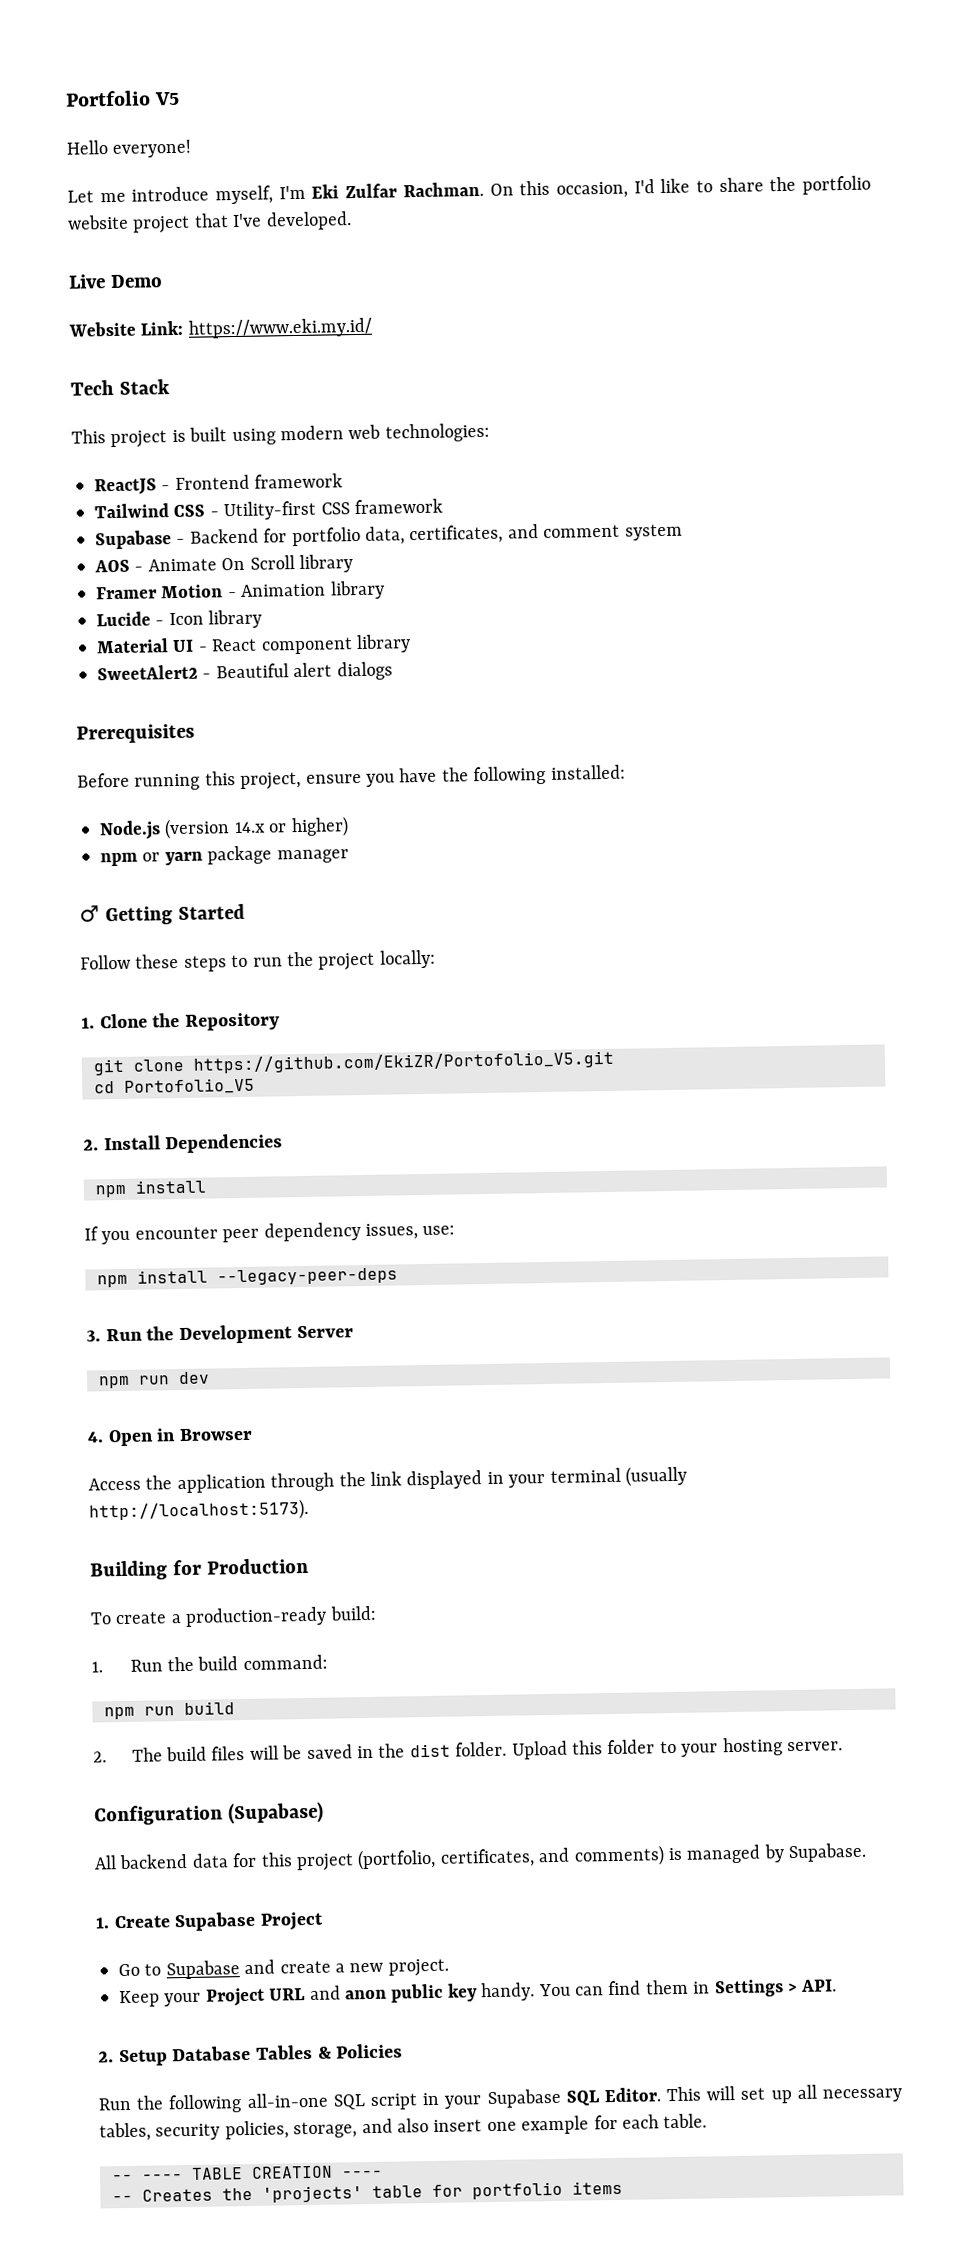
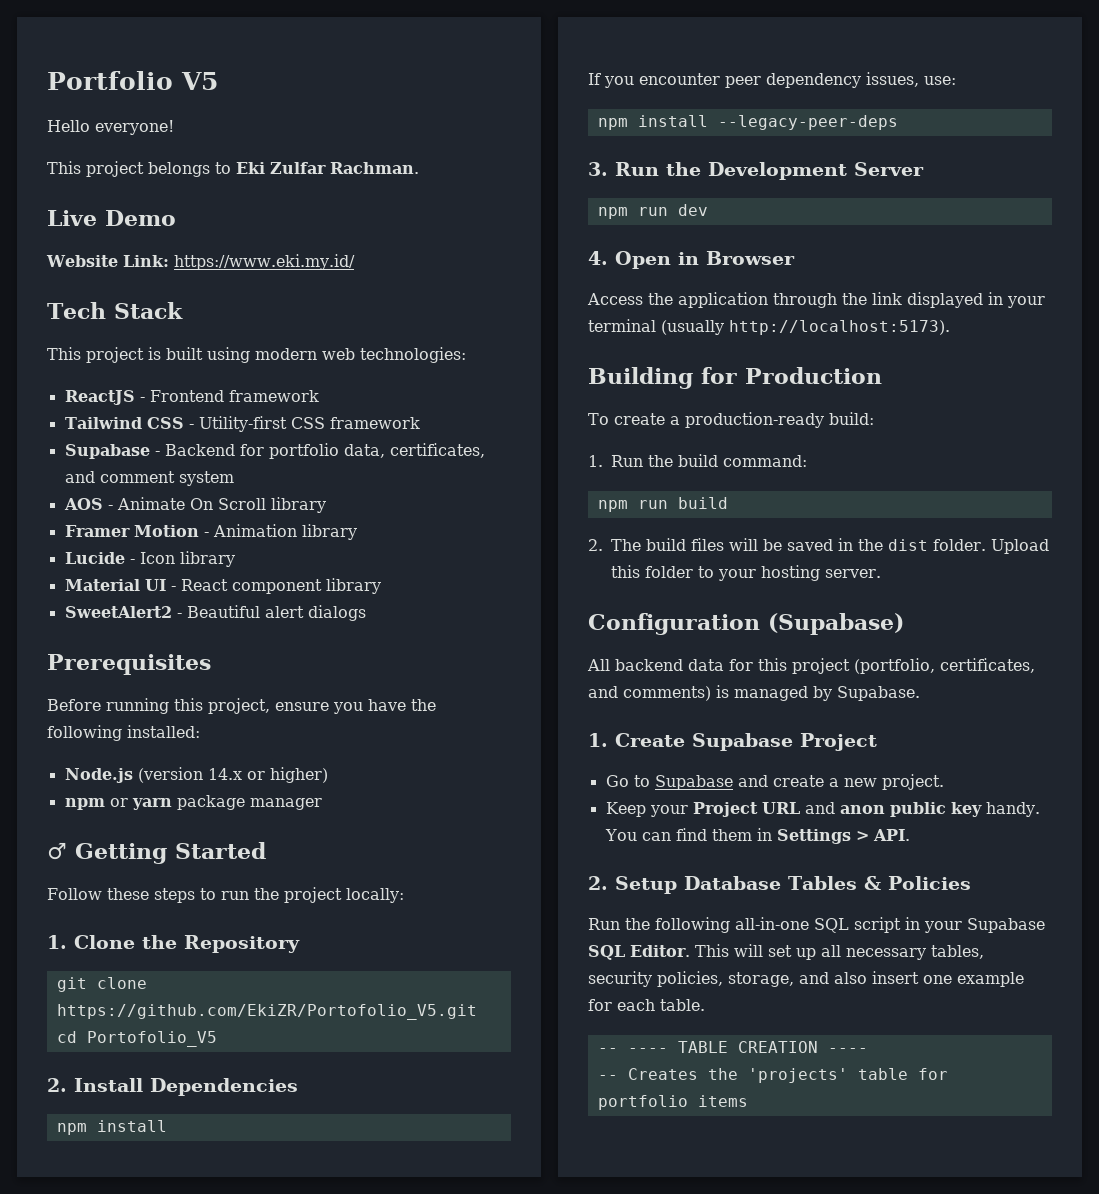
- Let me introduce myself, I'm Eki Zulfar Rachman. On this occasion, I'd like to share the portfolio website project that I've developed.
+ This project belongs to Eki Zulfar Rachman.

